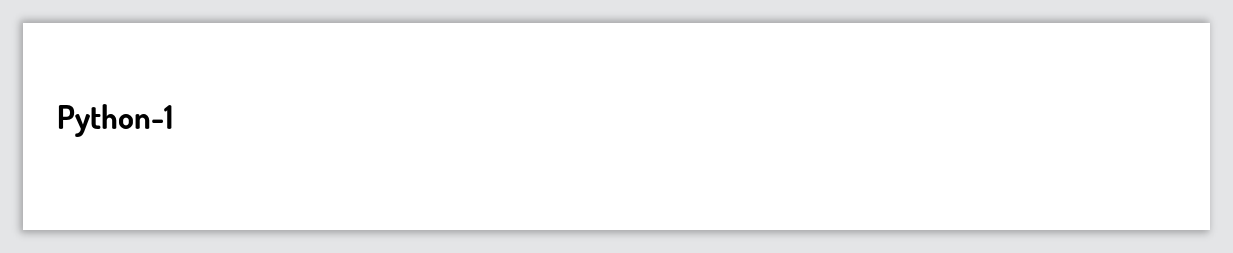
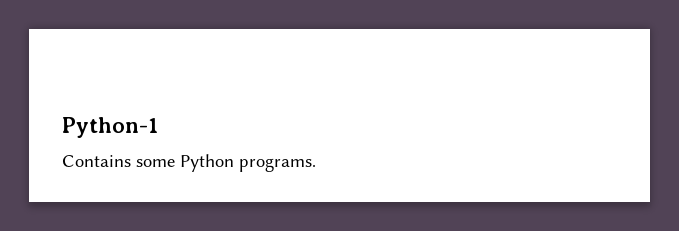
+ Contains some Python programs.

